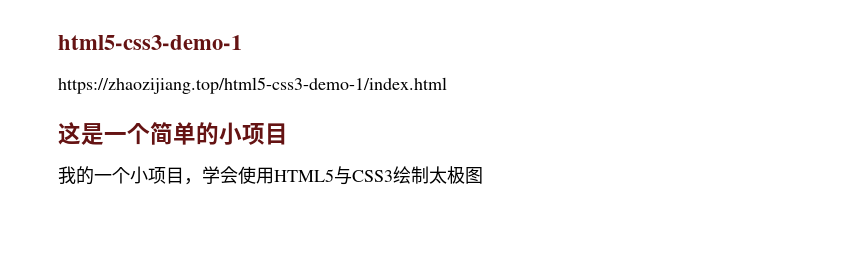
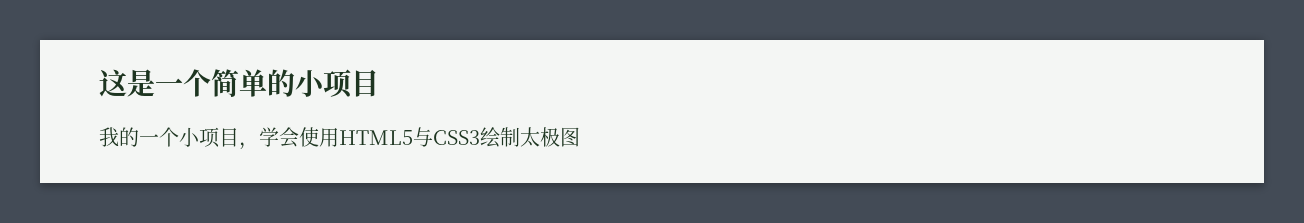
- html5-css3-demo-1
- https://zhaozijiang.top/html5-css3-demo-1/index.html

